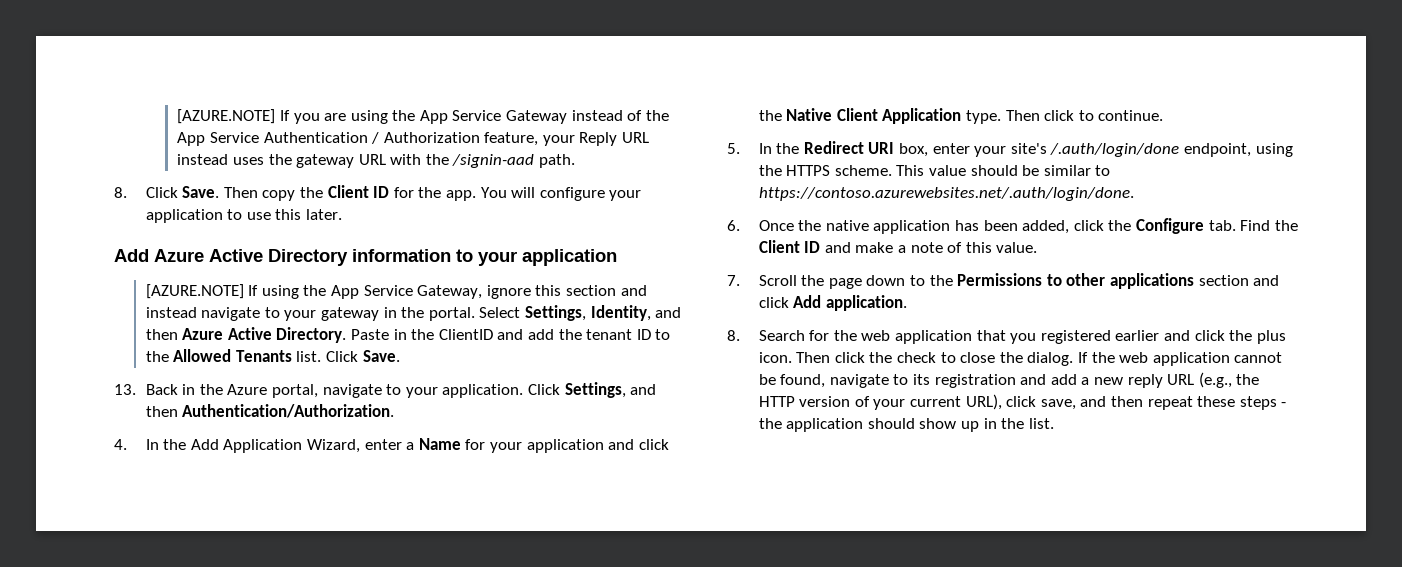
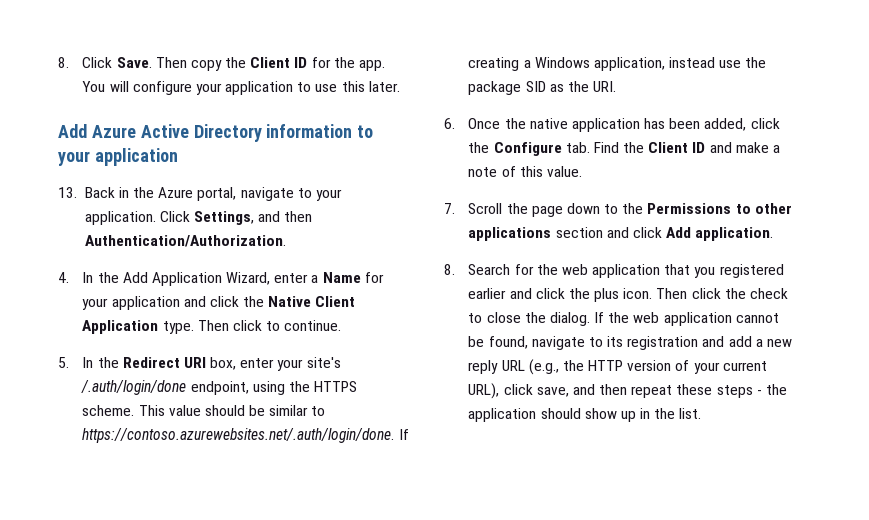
- [AZURE.NOTE] If you are using the App Service Gateway instead of the App Service Authentication / Authorization feature, your Reply URL instead uses the gateway URL with the /signin-aad path.
- [AZURE.NOTE] If using the App Service Gateway, ignore this section and instead navigate to your gateway in the portal. Select Settings, Identity, and then Azure Active Directory. Paste in the ClientID and add the tenant ID to the Allowed Tenants list. Click Save.
- This value should be similar to https://contoso.azurewebsites.net/.auth/login/done.
+ This value should be similar to https://contoso.azurewebsites.net/.auth/login/done. If creating a Windows application, instead use the package SID as the URI.

